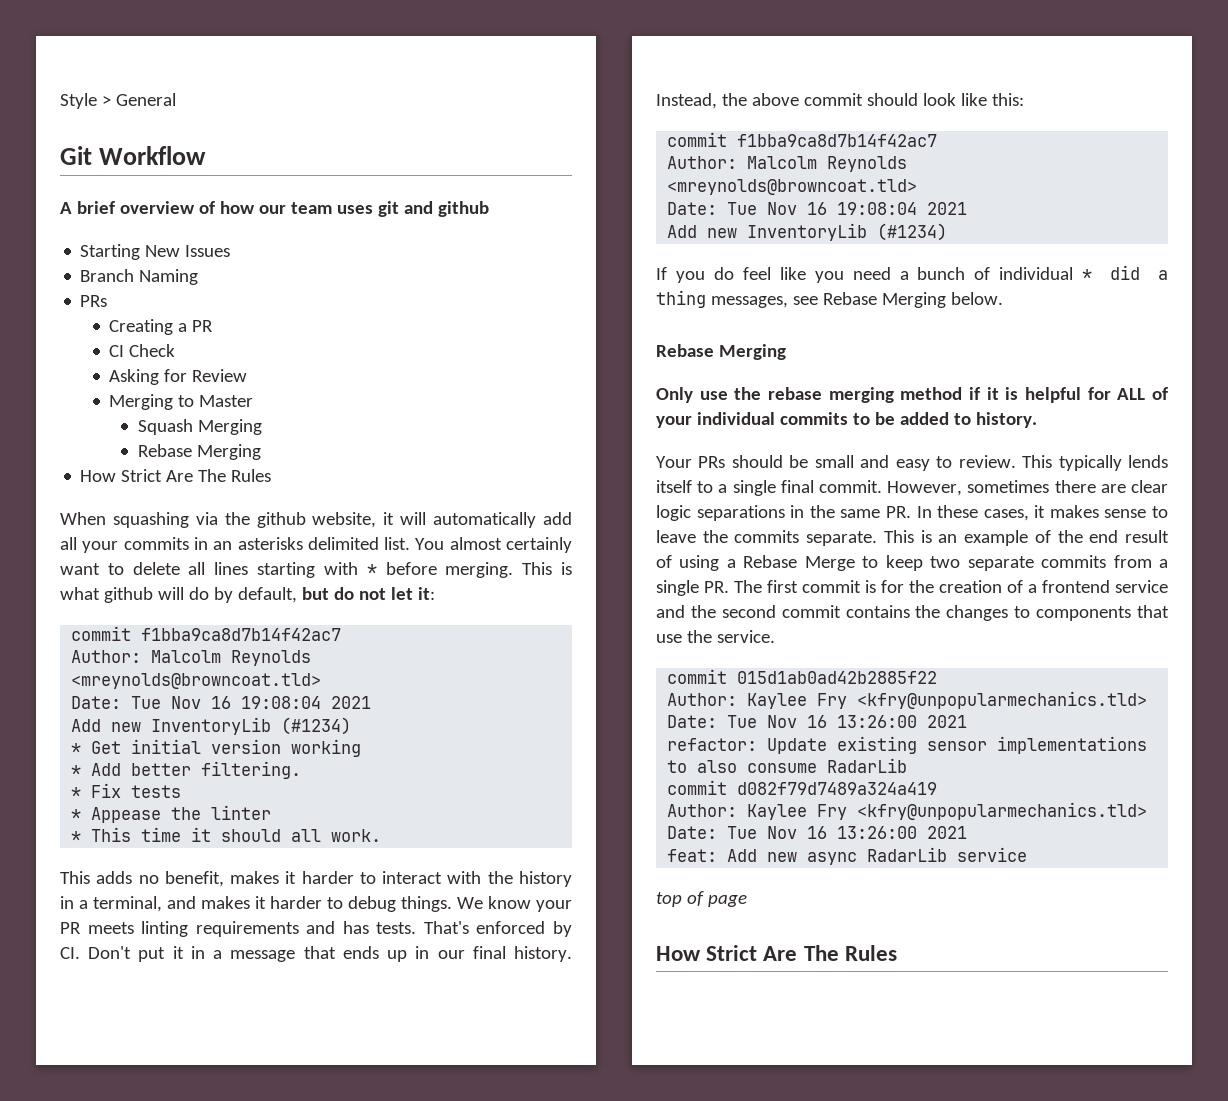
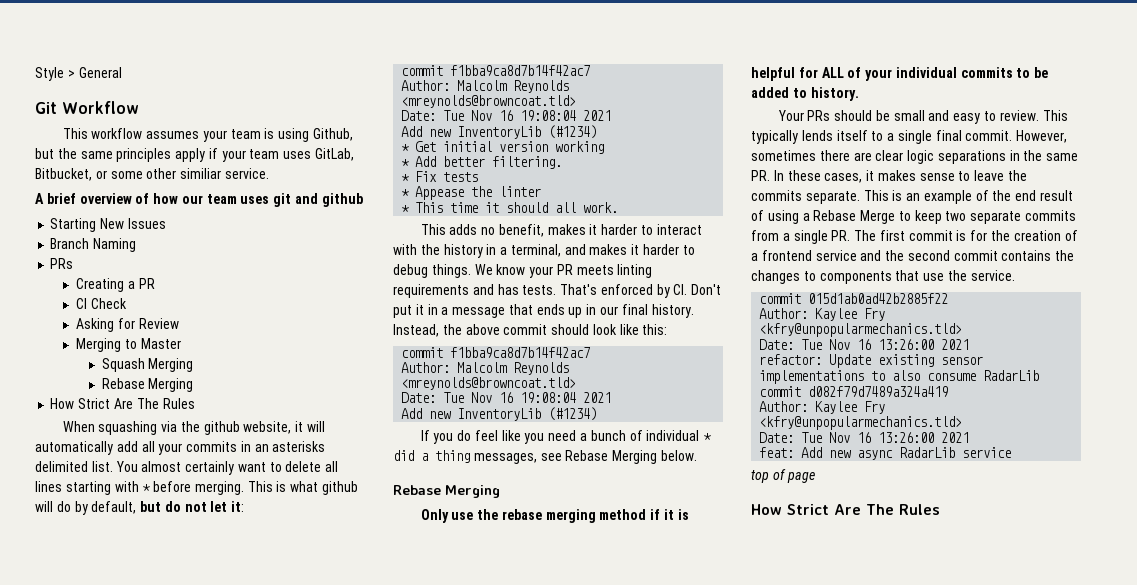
+ This workflow assumes your team is using Github, but the same principles apply if your team uses GitLab, Bitbucket, or some other similiar service.

